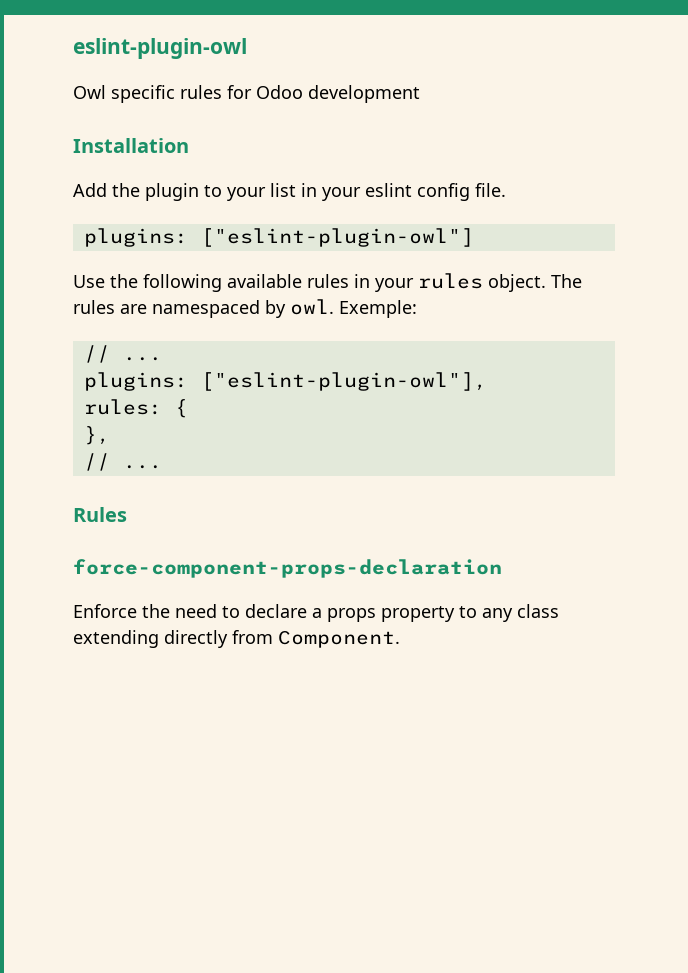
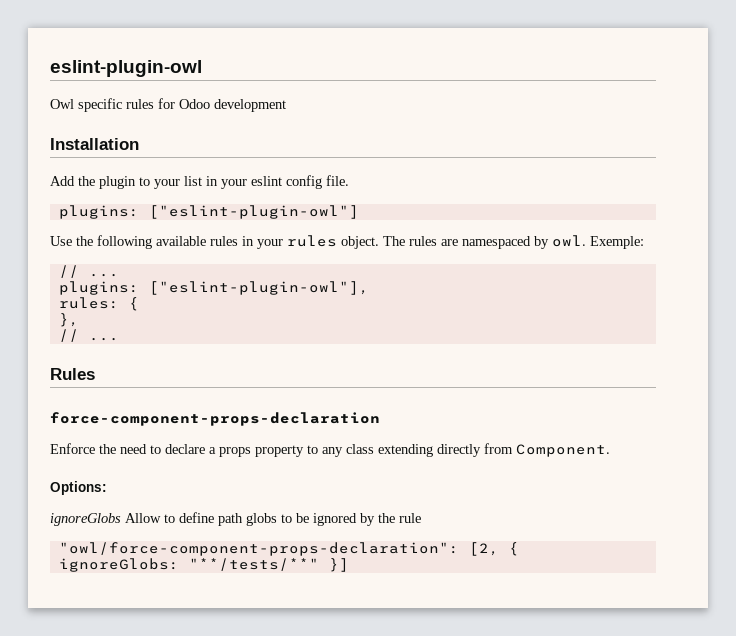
+ Options:
+ ignoreGlobs Allow to define path globs to be ignored by the rule
+ "owl/force-component-props-declaration": [2, { ignoreGlobs: "**/tests/**" }]

